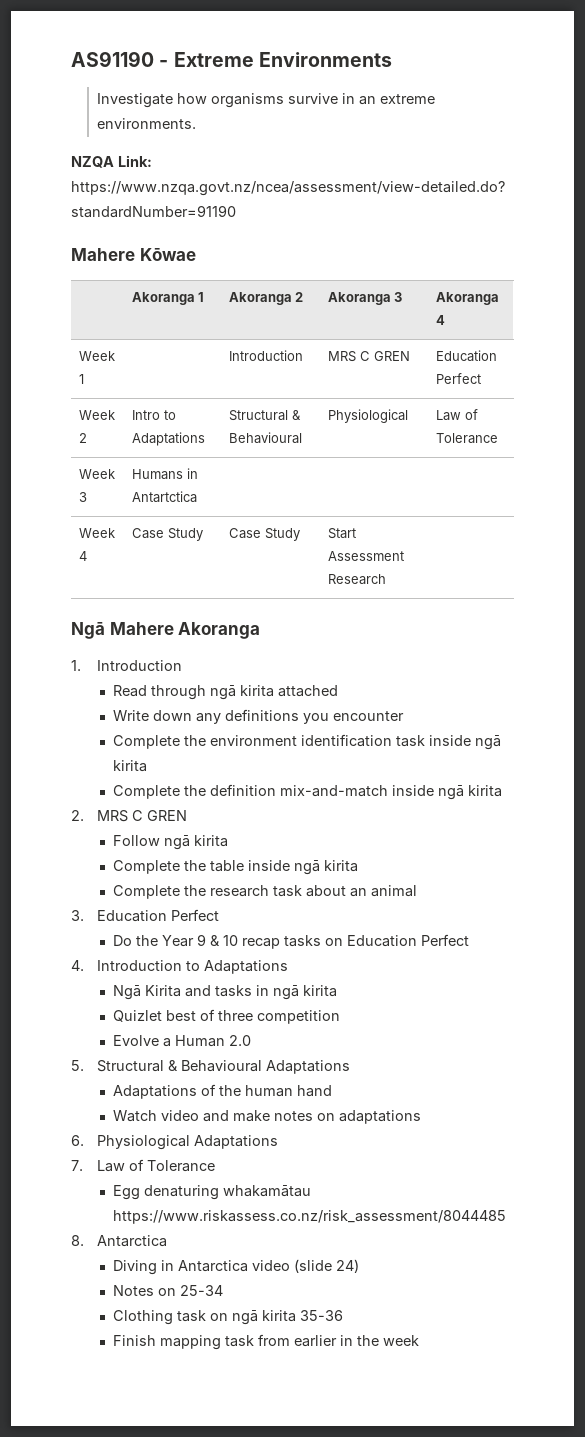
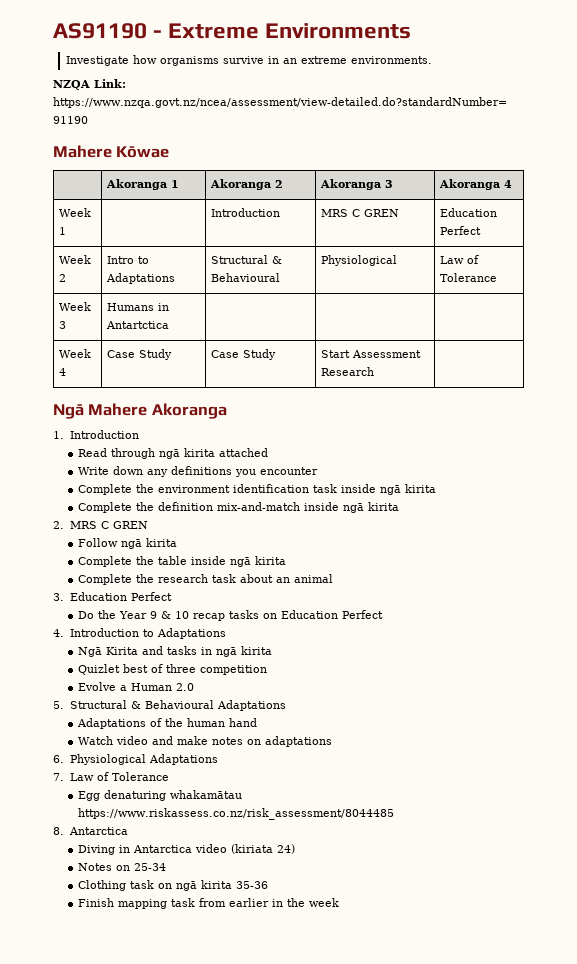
- Diving in Antarctica video (slide 24)
+ Diving in Antarctica video (kiriata 24)

